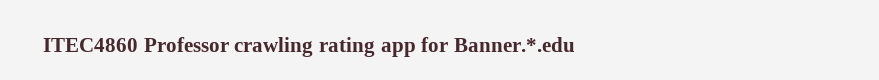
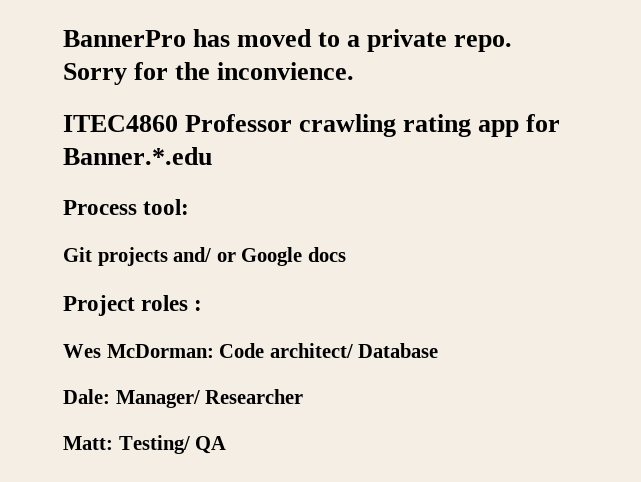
+ BannerPro has moved to a private repo. Sorry for the inconvience.
+ Process tool:
+ Git projects and/ or Google docs
+ Project roles :
+ Wes McDorman: Code architect/ Database
+ Dale: Manager/ Researcher
+ Matt: Testing/ QA

